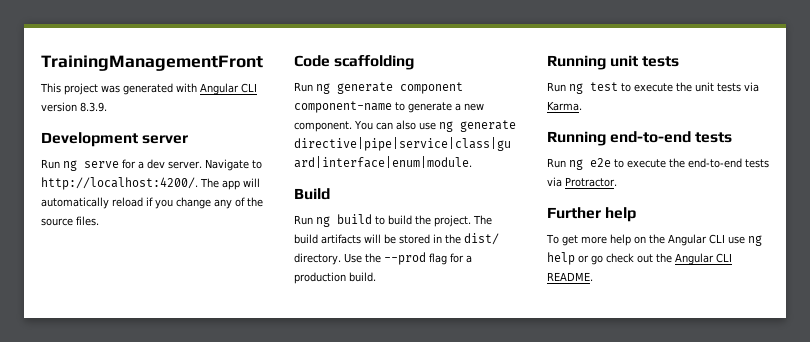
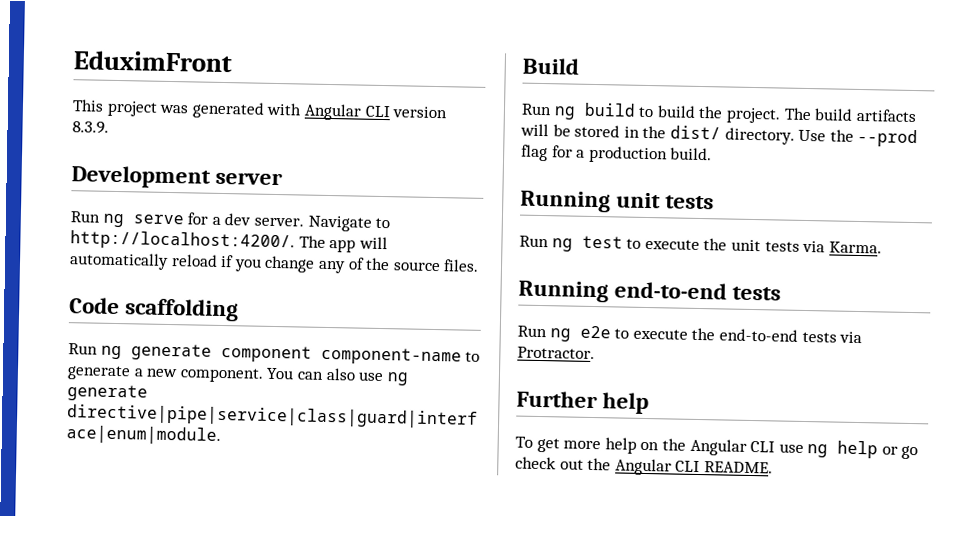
- TrainingManagementFront
+ EduximFront

